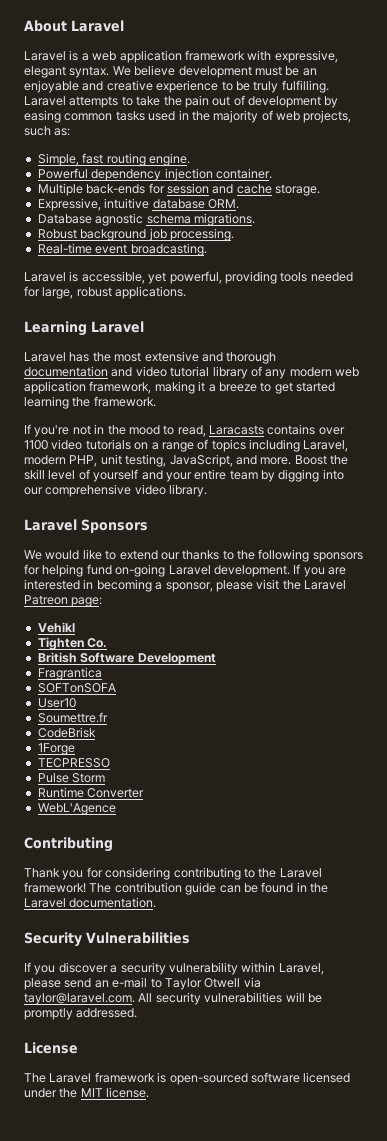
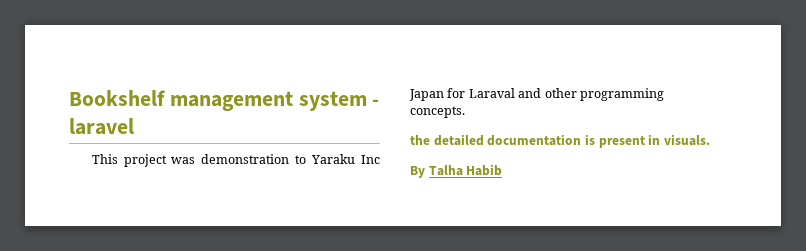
- About Laravel
- Laravel is a web application framework with expressive, elegant syntax. We believe development must be an enjoyable and creative experience to be truly fulfilling. Laravel attempts to take the pain out of development by easing common tasks used in the majority of web projects, such as:
- Simple, fast routing engine.
- Powerful dependency injection container.
- Multiple back-ends for session and cache storage.
- Expressive, intuitive database ORM.
- Database agnostic schema migrations.
- Robust background job processing.
- Real-time event broadcasting.
- Laravel is accessible, yet powerful, providing tools needed for large, robust applications.
- Learning Laravel
- Laravel has the most extensive and thorough documentation and video tutorial library of any modern web application framework, making it a breeze to get started learning the framework.
- If you're not in the mood to read, Laracasts contains over 1100 video tutorials on a range of topics including Laravel, modern PHP, unit testing, JavaScript, and more. Boost the skill level of yourself and your entire team by digging into our comprehensive video library.
- Laravel Sponsors
- We would like to extend our thanks to the following sponsors for helping fund on-going Laravel development. If you are interested in becoming a sponsor, please visit the Laravel Patreon page:
- Vehikl
- Tighten Co.
- British Software Development
- Fragrantica
- SOFTonSOFA
- User10
- Soumettre.fr
- CodeBrisk
- 1Forge
- TECPRESSO
- Pulse Storm
- Runtime Converter
- WebL'Agence
- Contributing
- Thank you for considering contributing to the Laravel framework! The contribution guide can be found in the Laravel documentation.
- Security Vulnerabilities
- If you discover a security vulnerability within Laravel, please send an e-mail to Taylor Otwell via taylor@laravel.com. All security vulnerabilities will be promptly addressed.
- License
- The Laravel framework is open-sourced software licensed under the MIT license.
+ Bookshelf management system - laravel
+ This project was demonstration to Yaraku Inc Japan for Laraval and other programming concepts.
+ the detailed documentation is present in visuals.
+ By Talha Habib

